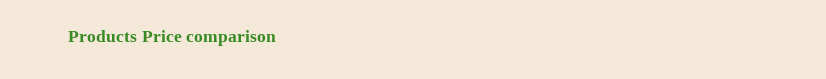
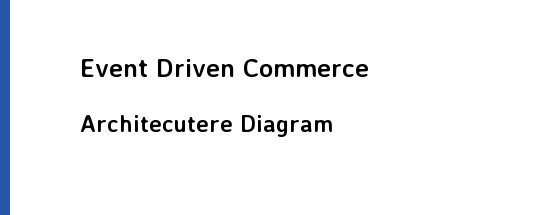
- Products Price comparison
+ Event Driven Commerce
+ Architecutere Diagram

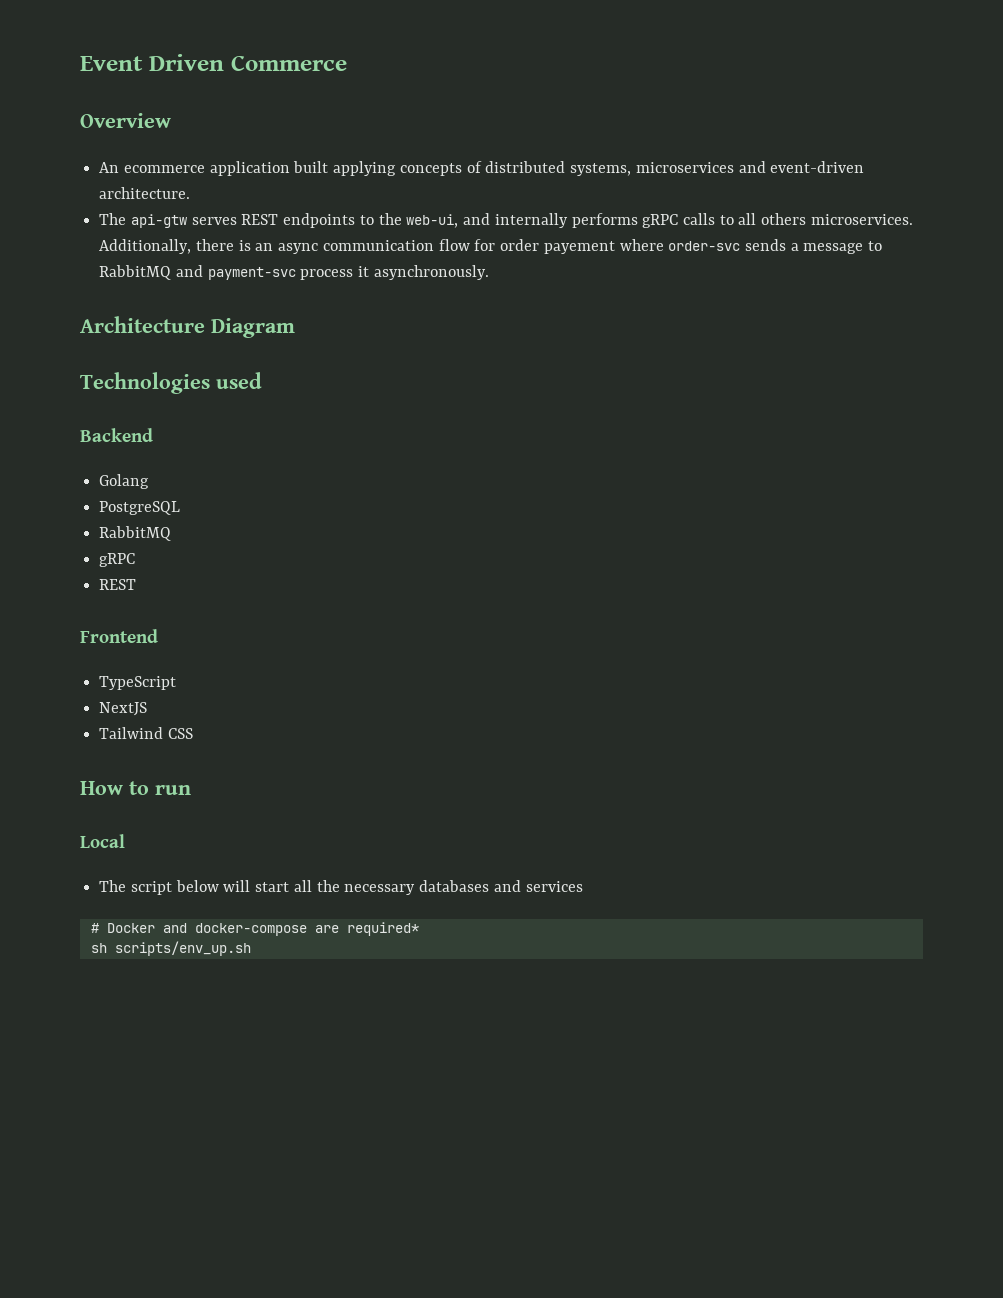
- Architecutere Diagram
+ Overview
+ An ecommerce application built applying concepts of distributed systems, microservices and event-driven architecture.
+ The api-gtw serves REST endpoints to the web-ui, and internally performs gRPC calls to all others microservices. Additionally, there is an async communication flow for order payement where order-svc sends a message to RabbitMQ and payment-svc process it asynchronously.
+ Architecture Diagram
+ Technologies used
+ Backend
+ Golang
+ PostgreSQL
+ RabbitMQ
+ gRPC
+ REST
+ Frontend
+ TypeScript
+ NextJS
+ Tailwind CSS
+ How to run
+ Local
+ The script below will start all the necessary databases and services
+ # Docker and docker-compose are required*
+ sh scripts/env_up.sh

